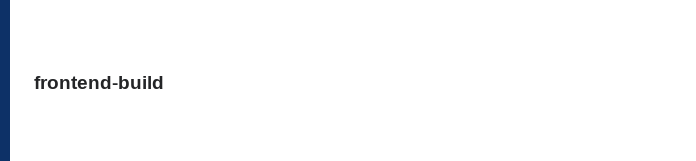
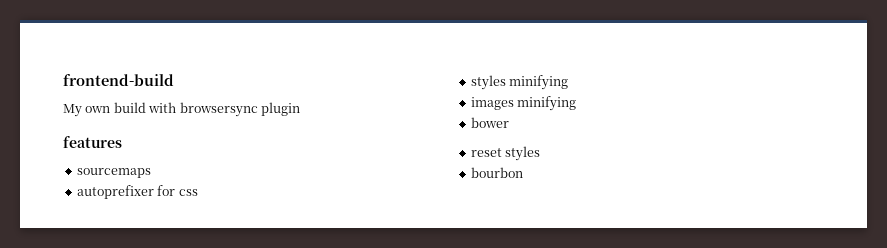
+ My own build with browsersync plugin
+ features
+ sourcemaps
+ autoprefixer for css
+ styles minifying
+ images minifying
+ bower
+ reset styles
+ bourbon

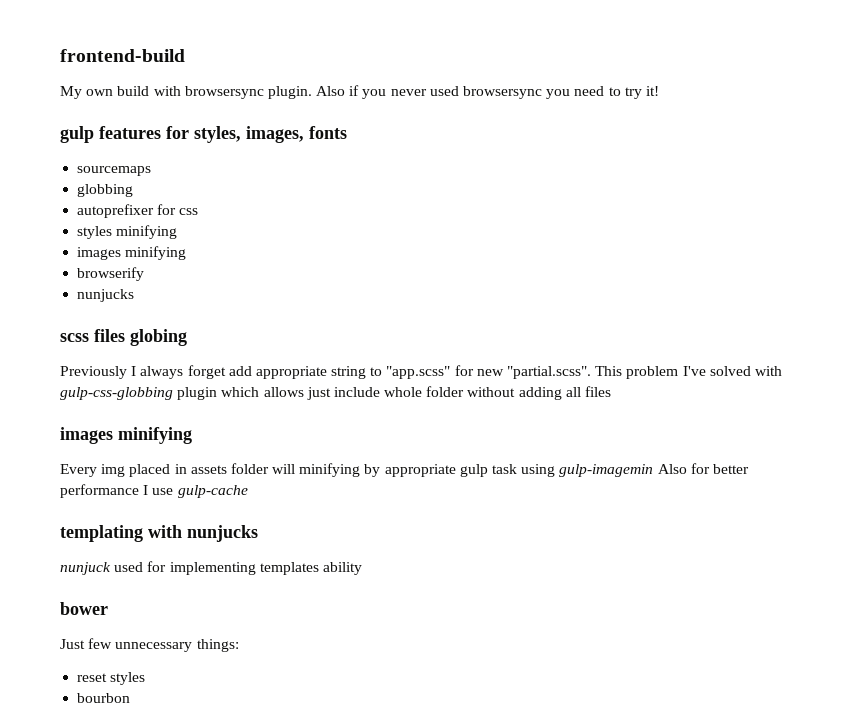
- My own build with browsersync plugin
- features
+ My own build with browsersync plugin. Also if you never used browsersync you need to try it!
+ gulp features for styles, images, fonts
+ globbing
+ browserify
+ nunjucks
+ scss files globing
+ Previously I always forget add appropriate string to "app.scss" for new "partial.scss". This problem I've solved with gulp-css-globbing plugin which allows just include whole folder without adding all files
+ images minifying
+ Every img placed in assets folder will minifying by appropriate gulp task using gulp-imagemin Also for better performance I use gulp-cache
+ templating with nunjucks
+ nunjuck used for implementing templates ability
  bower
+ Just few unnecessary things:

